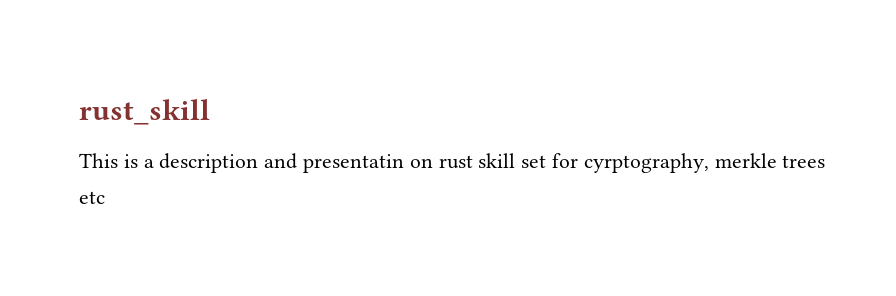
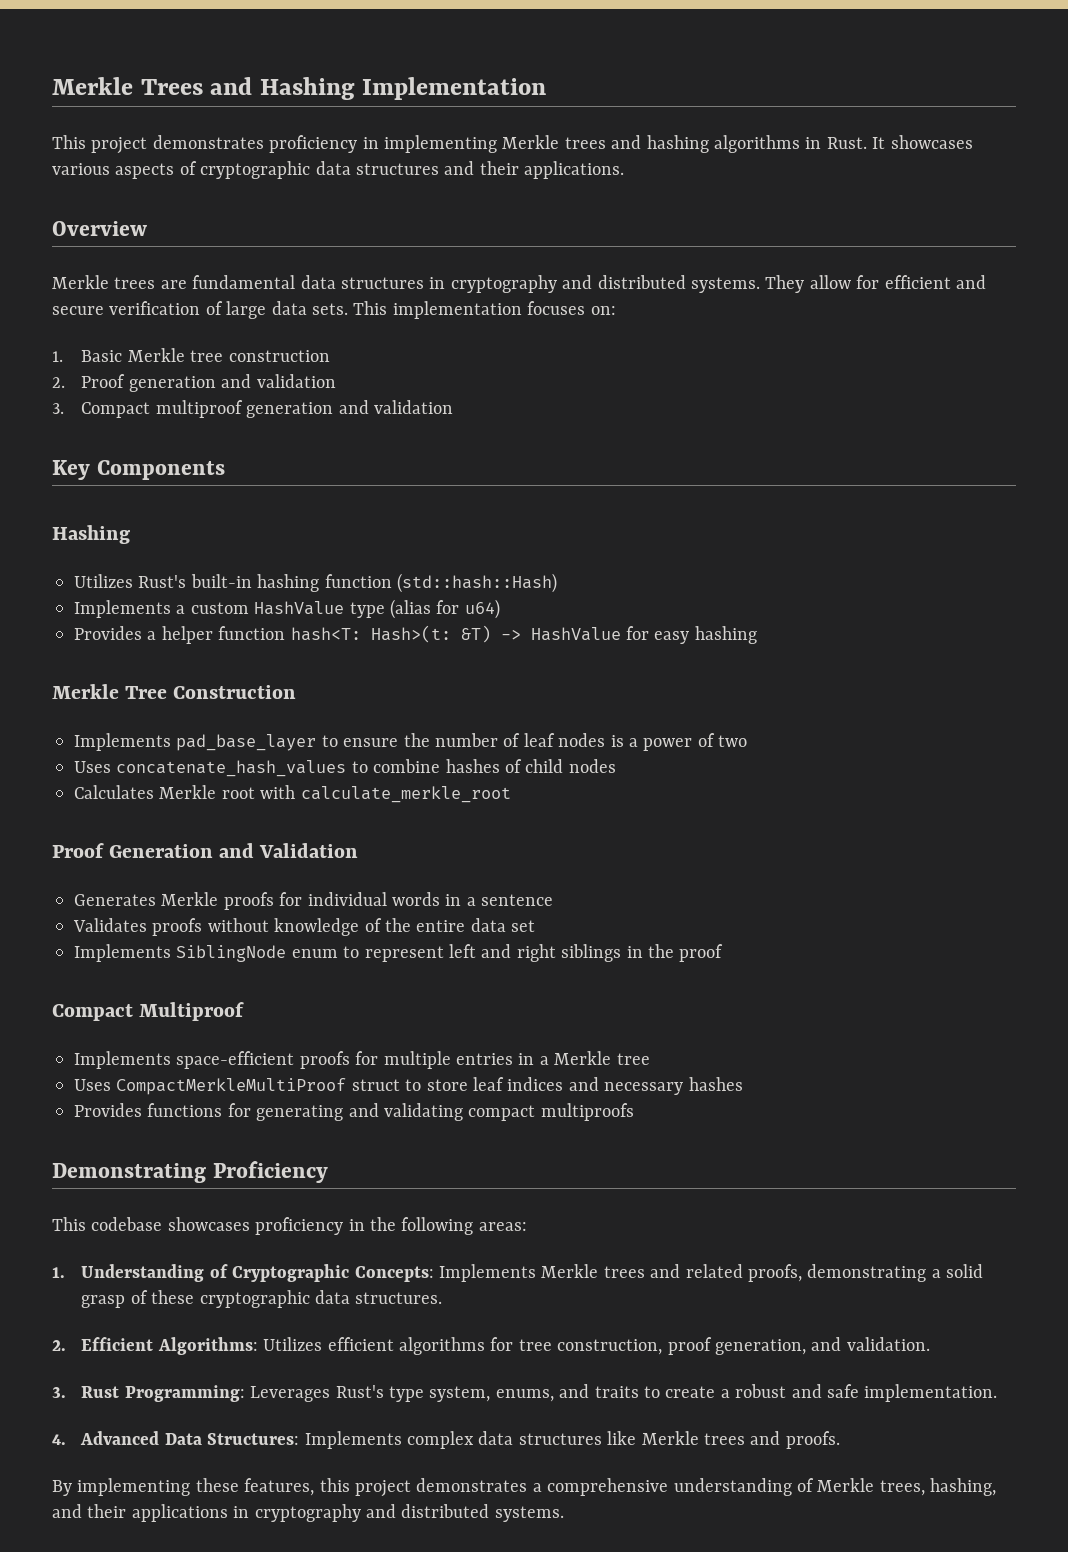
- rust_skill
- This is a description and presentatin on rust skill set for cyrptography, merkle trees etc
+ Merkle Trees and Hashing Implementation
+ This project demonstrates proficiency in implementing Merkle trees and hashing algorithms in Rust. It showcases various aspects of cryptographic data structures and their applications.
+ Overview
+ Merkle trees are fundamental data structures in cryptography and distributed systems. They allow for efficient and secure verification of large data sets. This implementation focuses on:
+ 1. Basic Merkle tree construction
+ 2. Proof generation and validation
+ 3. Compact multiproof generation and validation
+ Key Components
+ Hashing
+ Utilizes Rust's built-in hashing function (std::hash::Hash)
+ Implements a custom HashValue type (alias for u64)
+ Provides a helper function hash<T: Hash>(t: &T) -> HashValue for easy hashing
+ Merkle Tree Construction
+ Implements pad_base_layer to ensure the number of leaf nodes is a power of two
+ Uses concatenate_hash_values to combine hashes of child nodes
+ Calculates Merkle root with calculate_merkle_root
+ Proof Generation and Validation
+ Generates Merkle proofs for individual words in a sentence
+ Validates proofs without knowledge of the entire data set
+ Implements SiblingNode enum to represent left and right siblings in the proof
+ Compact Multiproof
+ Implements space-efficient proofs for multiple entries in a Merkle tree
+ Uses CompactMerkleMultiProof struct to store leaf indices and necessary hashes
+ Provides functions for generating and validating compact multiproofs
+ Demonstrating Proficiency
+ This codebase showcases proficiency in the following areas:
+ 1. Understanding of Cryptographic Concepts: Implements Merkle trees and related proofs, demonstrating a solid grasp of these cryptographic data structures.
+ 2. Efficient Algorithms: Utilizes efficient algorithms for tree construction, proof generation, and validation.
+ 3. Rust Programming: Leverages Rust's type system, enums, and traits to create a robust and safe implementation.
+ 4. Advanced Data Structures: Implements complex data structures like Merkle trees and proofs.
+ By implementing these features, this project demonstrates a comprehensive understanding of Merkle trees, hashing, and their applications in cryptography and distributed systems.

